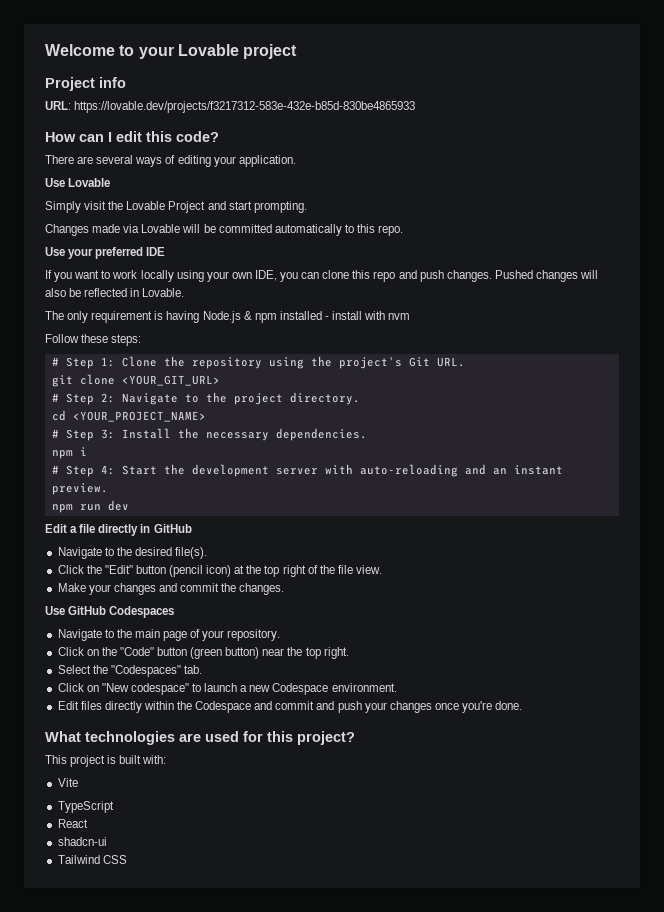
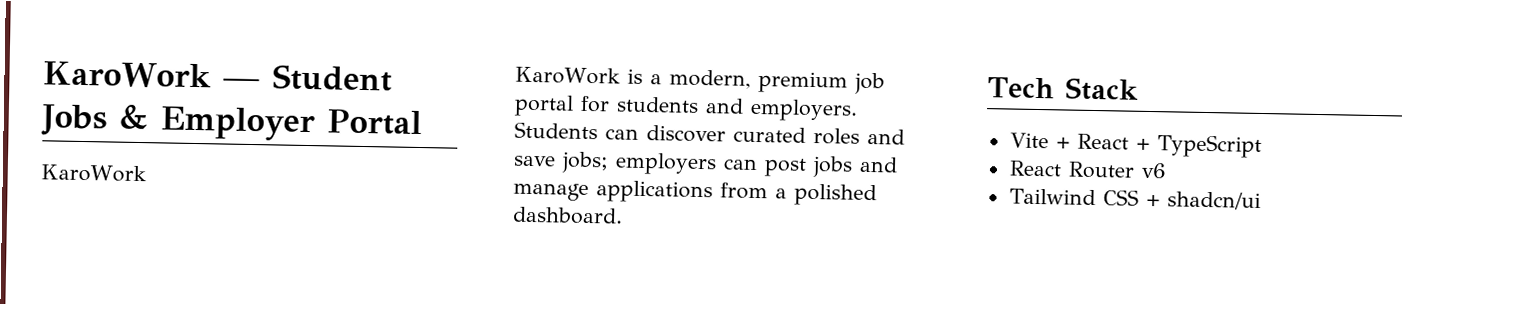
- Welcome to your Lovable project
- Project info
- URL: https://lovable.dev/projects/f3217312-583e-432e-b85d-830be4865933
- How can I edit this code?
- There are several ways of editing your application.
- Use Lovable
- Simply visit the Lovable Project and start prompting.
- Changes made via Lovable will be committed automatically to this repo.
- Use your preferred IDE
- If you want to work locally using your own IDE, you can clone this repo and push changes. Pushed changes will also be reflected in Lovable.
- The only requirement is having Node.js & npm installed - install with nvm
- Follow these steps:
- # Step 1: Clone the repository using the project's Git URL.
- git clone <YOUR_GIT_URL>
- # Step 2: Navigate to the project directory.
- cd <YOUR_PROJECT_NAME>
- # Step 3: Install the necessary dependencies.
- npm i
- # Step 4: Start the development server with auto-reloading and an instant preview.
- npm run dev
- Edit a file directly in GitHub
- Navigate to the desired file(s).
- Click the "Edit" button (pencil icon) at the top right of the file view.
- Make your changes and commit the changes.
- Use GitHub Codespaces
- Navigate to the main page of your repository.
- Click on the "Code" button (green button) near the top right.
- Select the "Codespaces" tab.
- Click on "New codespace" to launch a new Codespace environment.
- Edit files directly within the Codespace and commit and push your changes once you're done.
- What technologies are used for this project?
- This project is built with:
- Vite
- TypeScript
+ KaroWork — Student Jobs & Employer Portal
+ KaroWork
+ KaroWork is a modern, premium job portal for students and employers. Students can discover curated roles and save jobs; employers can post jobs and manage applications from a polished dashboard.
+ Tech Stack
+ Vite + React + TypeScript
- React
- shadcn-ui
+ React Router v6
- Tailwind CSS
+ Tailwind CSS + shadcn/ui

